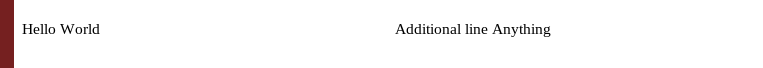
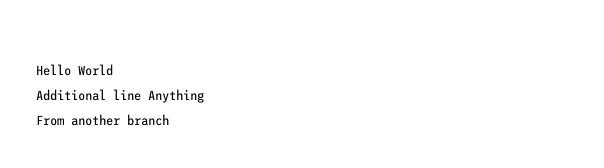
+ From another branch

